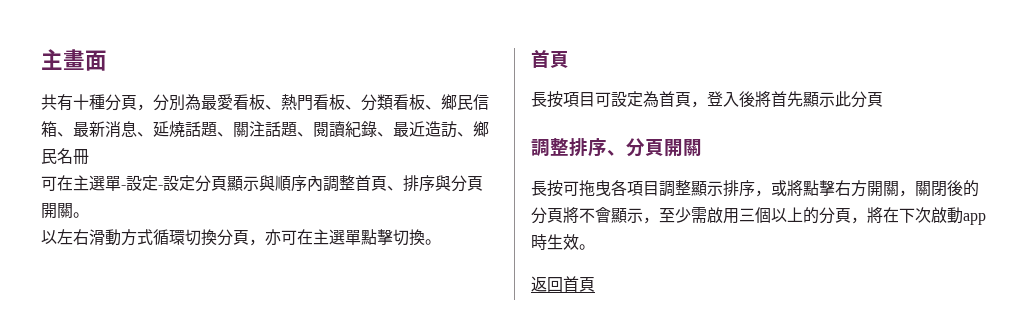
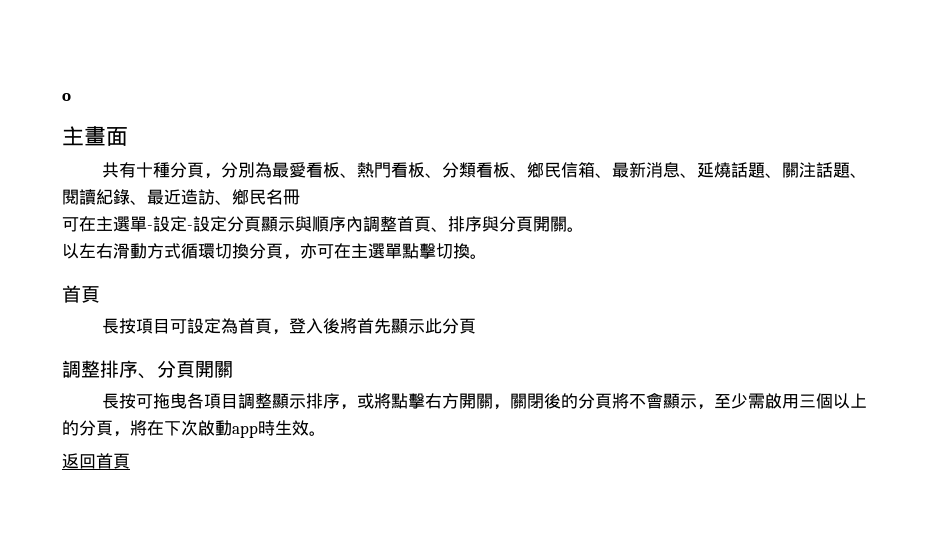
+ o

